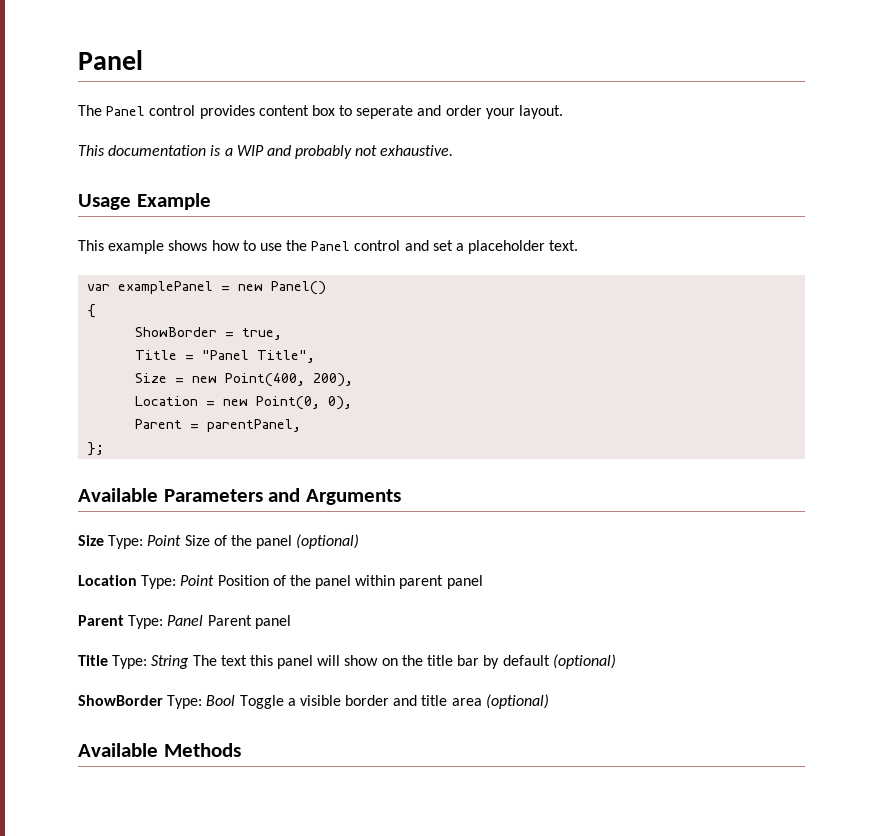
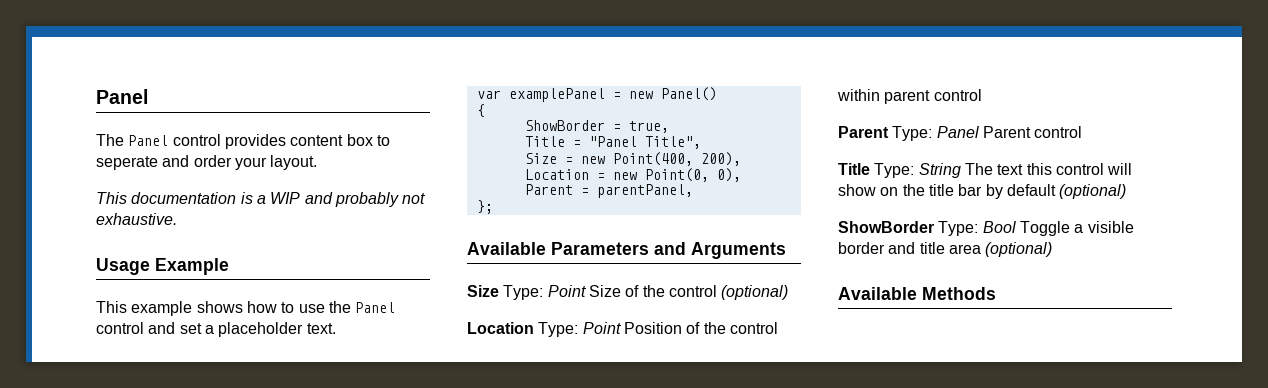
- Size Type: Point Size of the panel (optional)
+ Size Type: Point Size of the control (optional)
- Location Type: Point Position of the panel within parent panel
+ Location Type: Point Position of the control within parent control
- Parent Type: Panel Parent panel
+ Parent Type: Panel Parent control
- Title Type: String The text this panel will show on the title bar by default (optional)
+ Title Type: String The text this control will show on the title bar by default (optional)

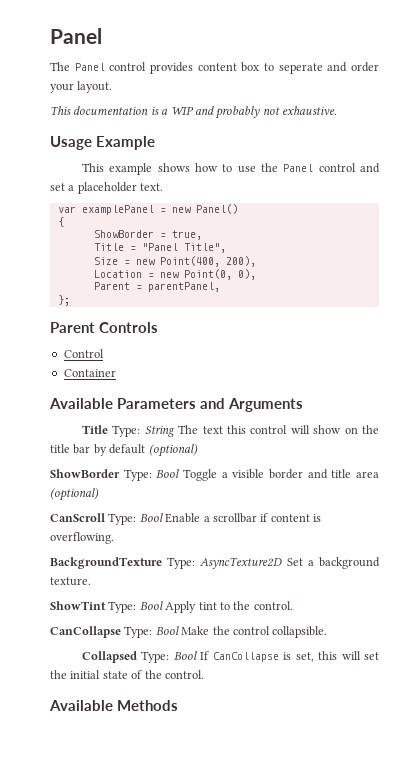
+ Parent Controls
+ Control
+ Container
- Size Type: Point Size of the control (optional)
- Location Type: Point Position of the control within parent control
- Parent Type: Panel Parent control
+ CanScroll Type: Bool Enable a scrollbar if content is overflowing.
+ BackgroundTexture Type: AsyncTexture2D Set a background texture.
+ ShowTint Type: Bool Apply tint to the control.
+ CanCollapse Type: Bool Make the control collapsible.
+ Collapsed Type: Bool If CanCollapse is set, this will set the initial state of the control.

